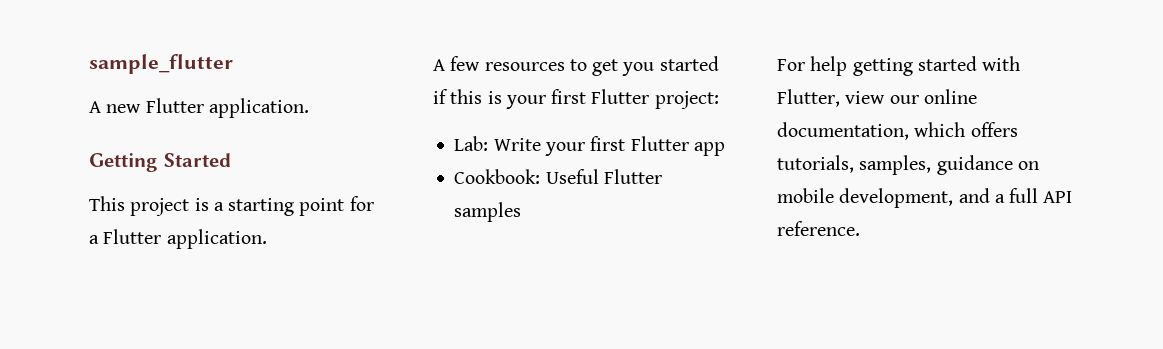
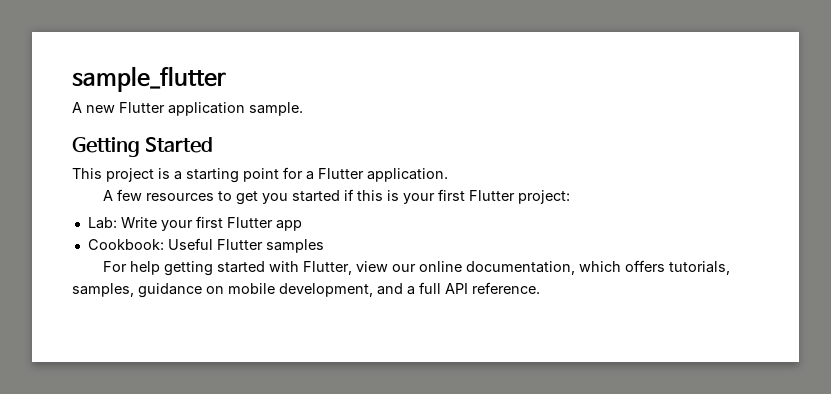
- A new Flutter application.
+ A new Flutter application sample.

